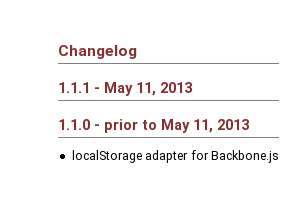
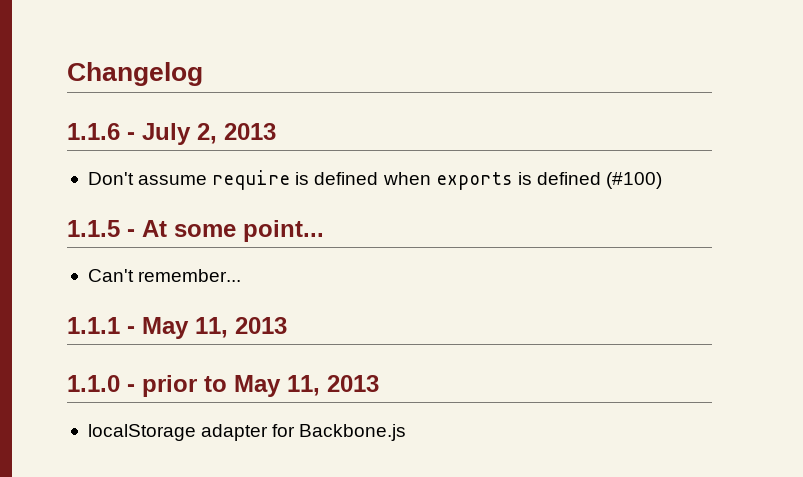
+ 1.1.6 - July 2, 2013
+ Don't assume require is defined when exports is defined (#100)
+ 1.1.5 - At some point...
+ Can't remember...

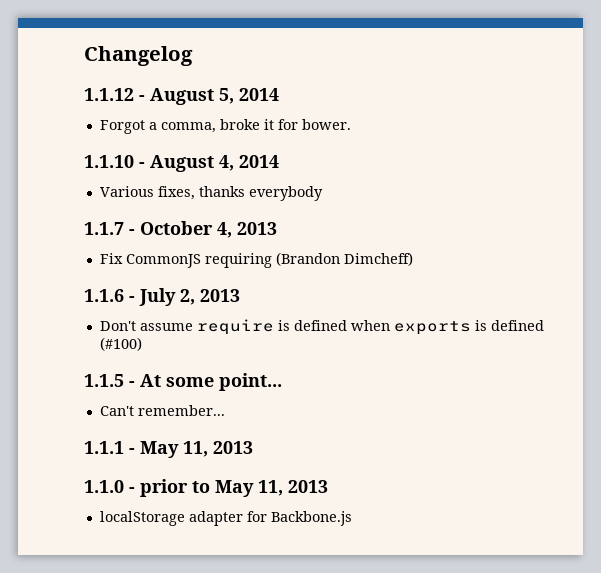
+ 1.1.12 - August 5, 2014
+ Forgot a comma, broke it for bower.
+ 1.1.10 - August 4, 2014
+ Various fixes, thanks everybody
+ 1.1.7 - October 4, 2013
+ Fix CommonJS requiring (Brandon Dimcheff)

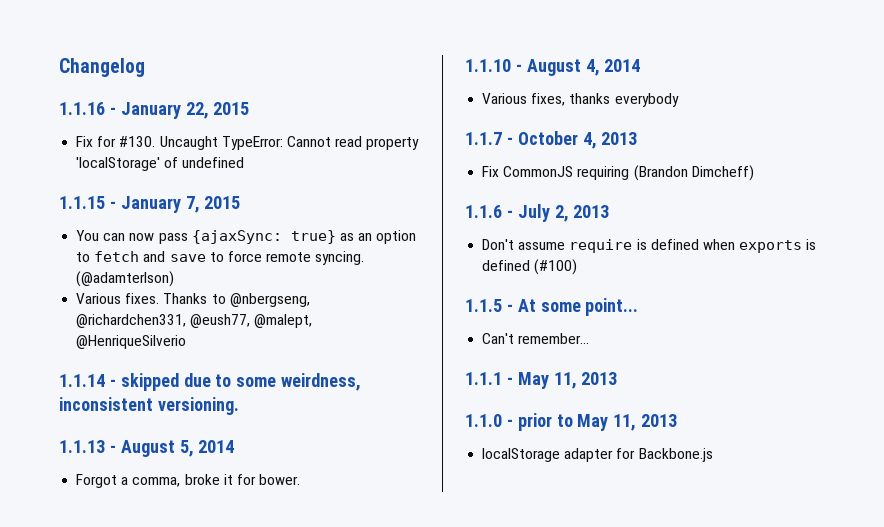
- 1.1.12 - August 5, 2014
+ 1.1.16 - January 22, 2015
+ Fix for #130. Uncaught TypeError: Cannot read property 'localStorage' of undefined
+ 1.1.15 - January 7, 2015
+ You can now pass {ajaxSync: true} as an option to fetch and save to force remote syncing. (@adamterlson)
+ Various fixes. Thanks to @nbergseng, @richardchen331, @eush77, @malept, @HenriqueSilverio
+ 1.1.14 - skipped due to some weirdness, inconsistent versioning.
+ 1.1.13 - August 5, 2014

